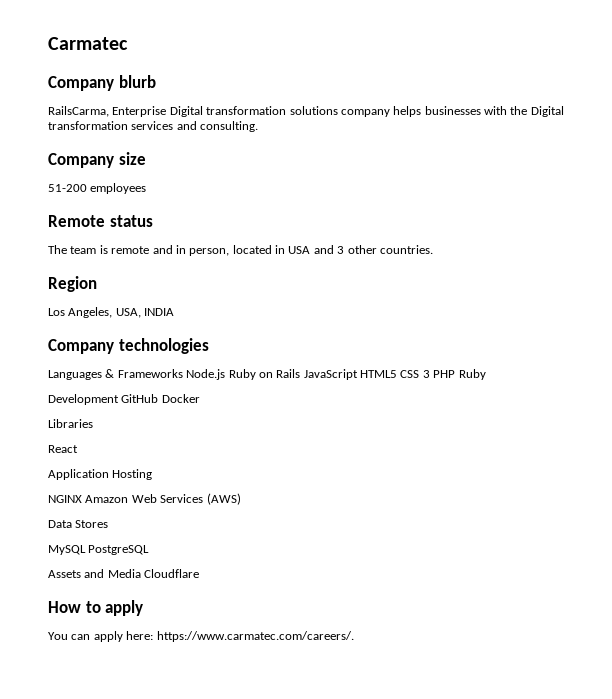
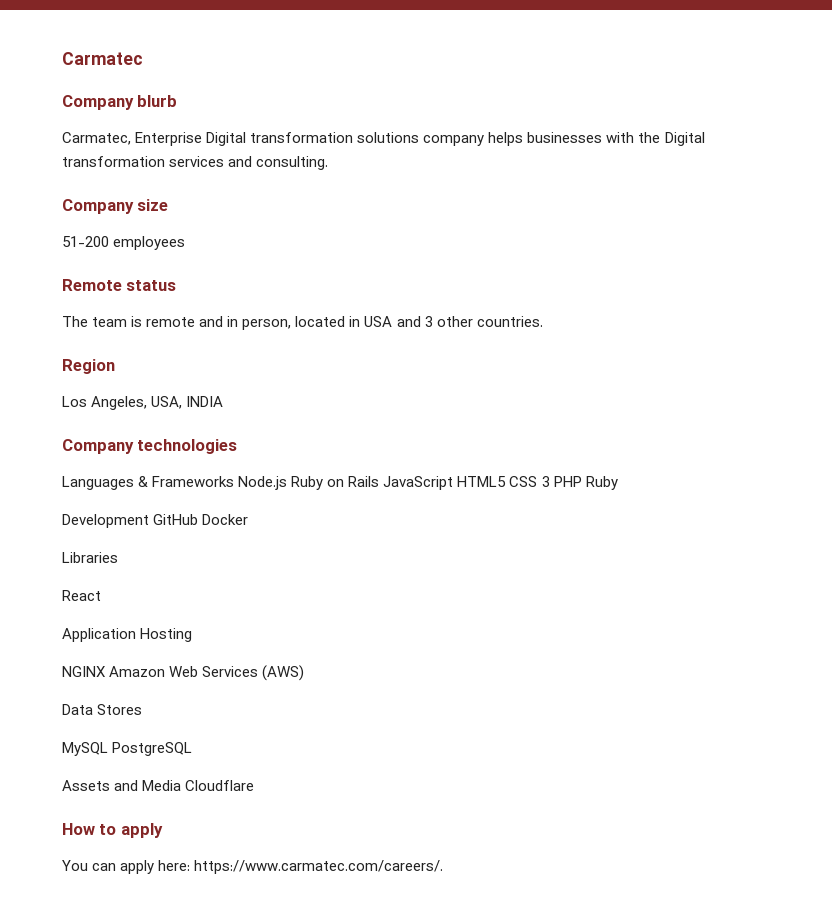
- RailsCarma, Enterprise Digital transformation solutions company helps businesses with the Digital transformation services and consulting.
+ Carmatec, Enterprise Digital transformation solutions company helps businesses with the Digital transformation services and consulting.

